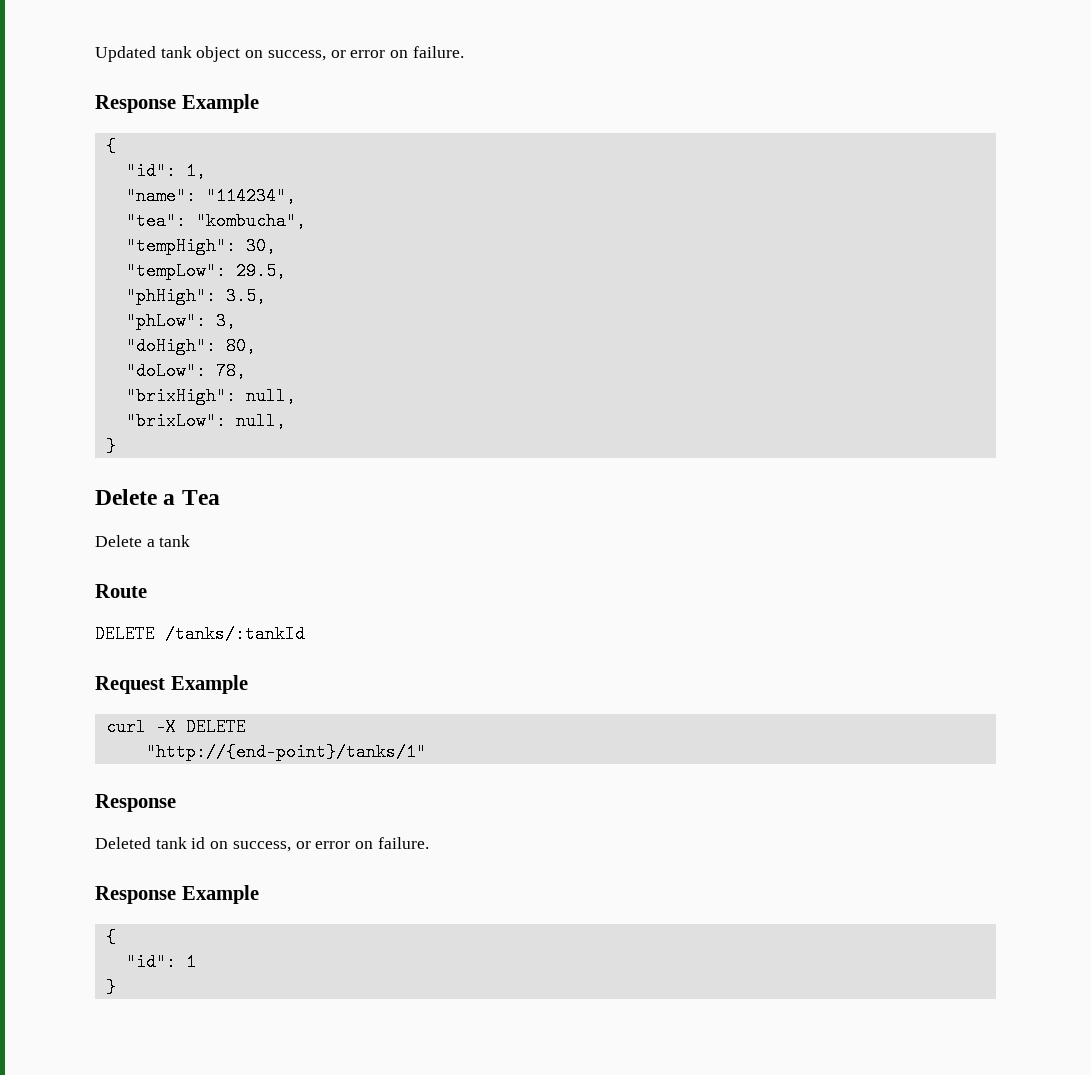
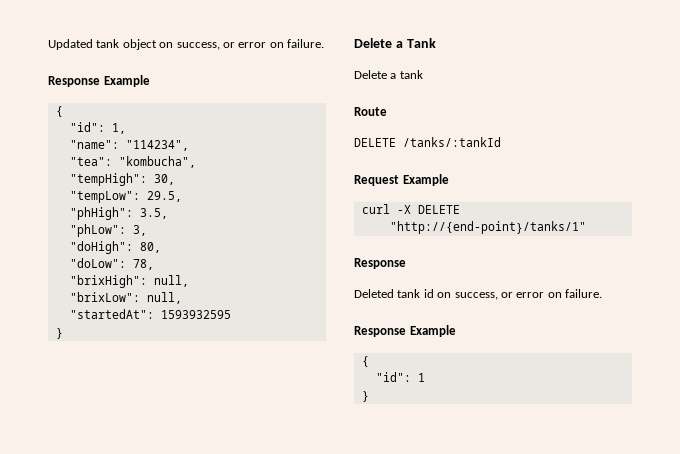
+ "startedAt": 1593932595
- Delete a Tea
+ Delete a Tank

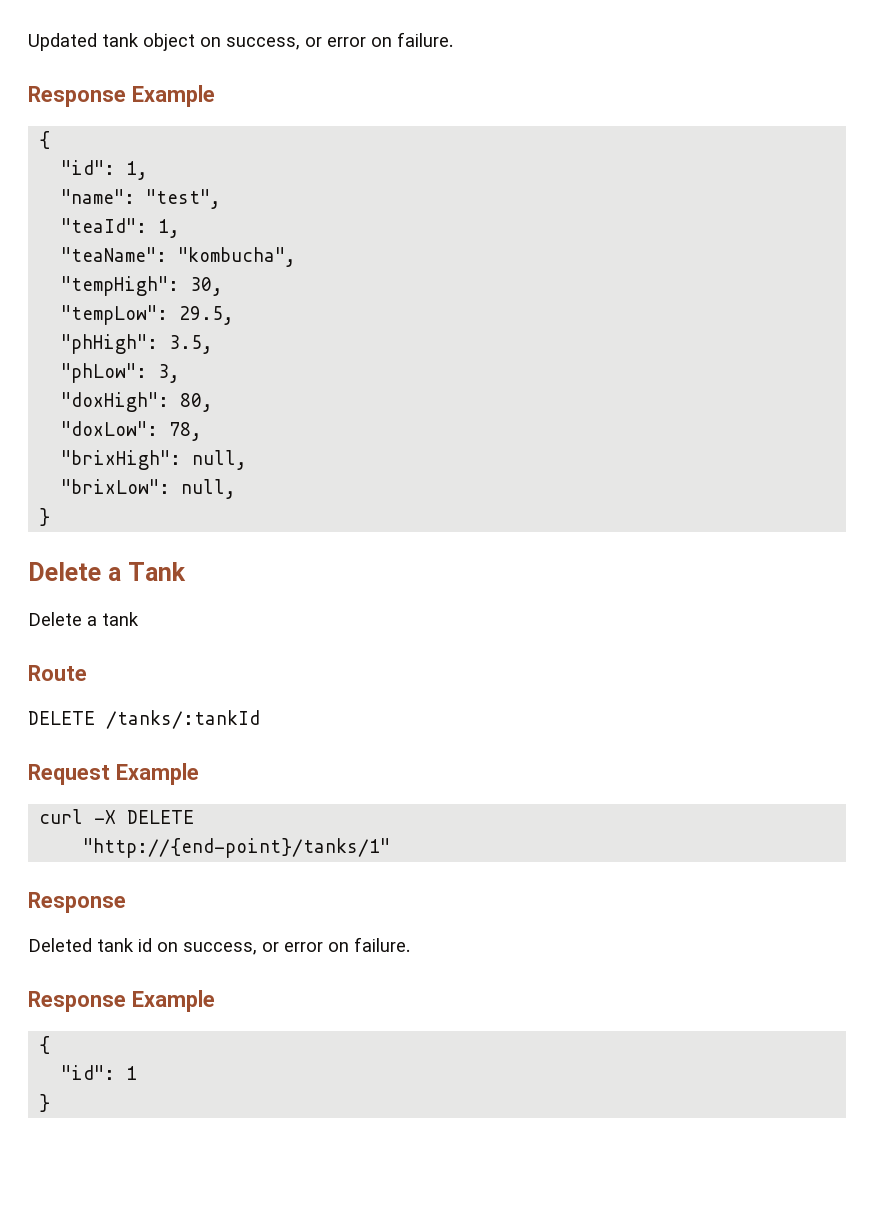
- "name": "114234",
- "tea": "kombucha",
+ "name": "test",
+ "teaId": 1,
+ "teaName": "kombucha",
- "doHigh": 80,
+ "doxHigh": 80,
- "doLow": 78,
+ "doxLow": 78,
- "startedAt": 1593932595

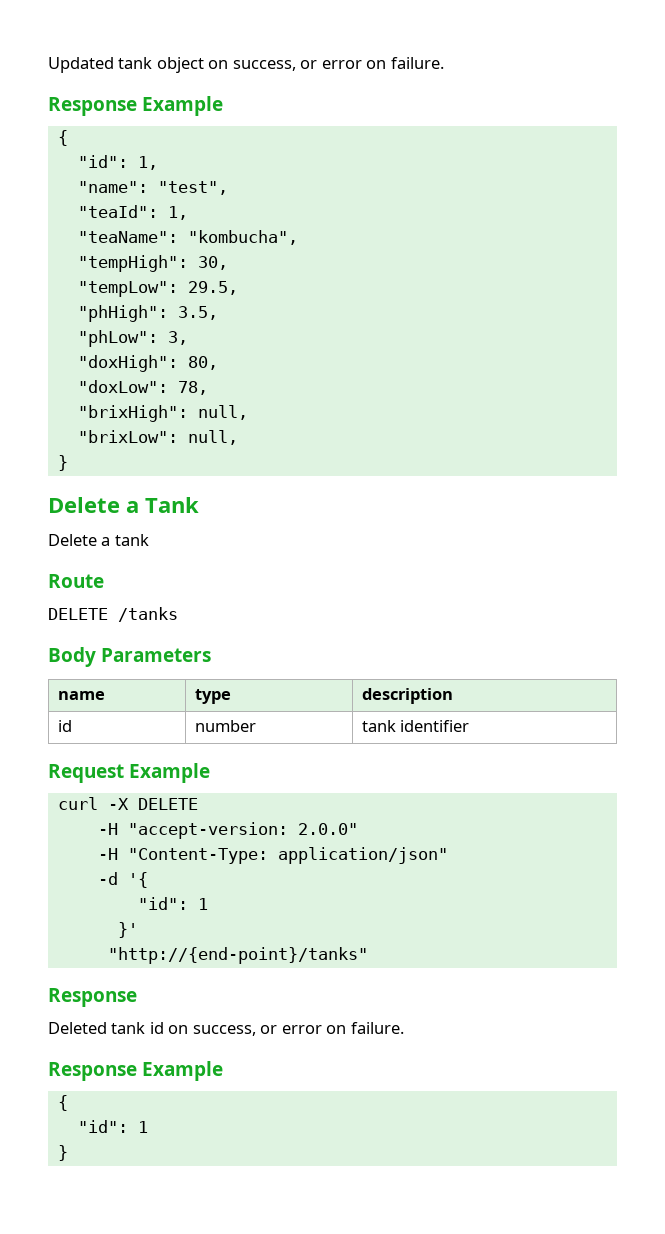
- DELETE /tanks/:tankId
+ DELETE /tanks
+ Body Parameters
+ name | type | description
+ id | number | tank identifier
- "http://{end-point}/tanks/1"
+ -H "accept-version: 2.0.0"
+ -H "Content-Type: application/json"
+ -d '{
+ "id": 1
+ }'
+ "http://{end-point}/tanks"

